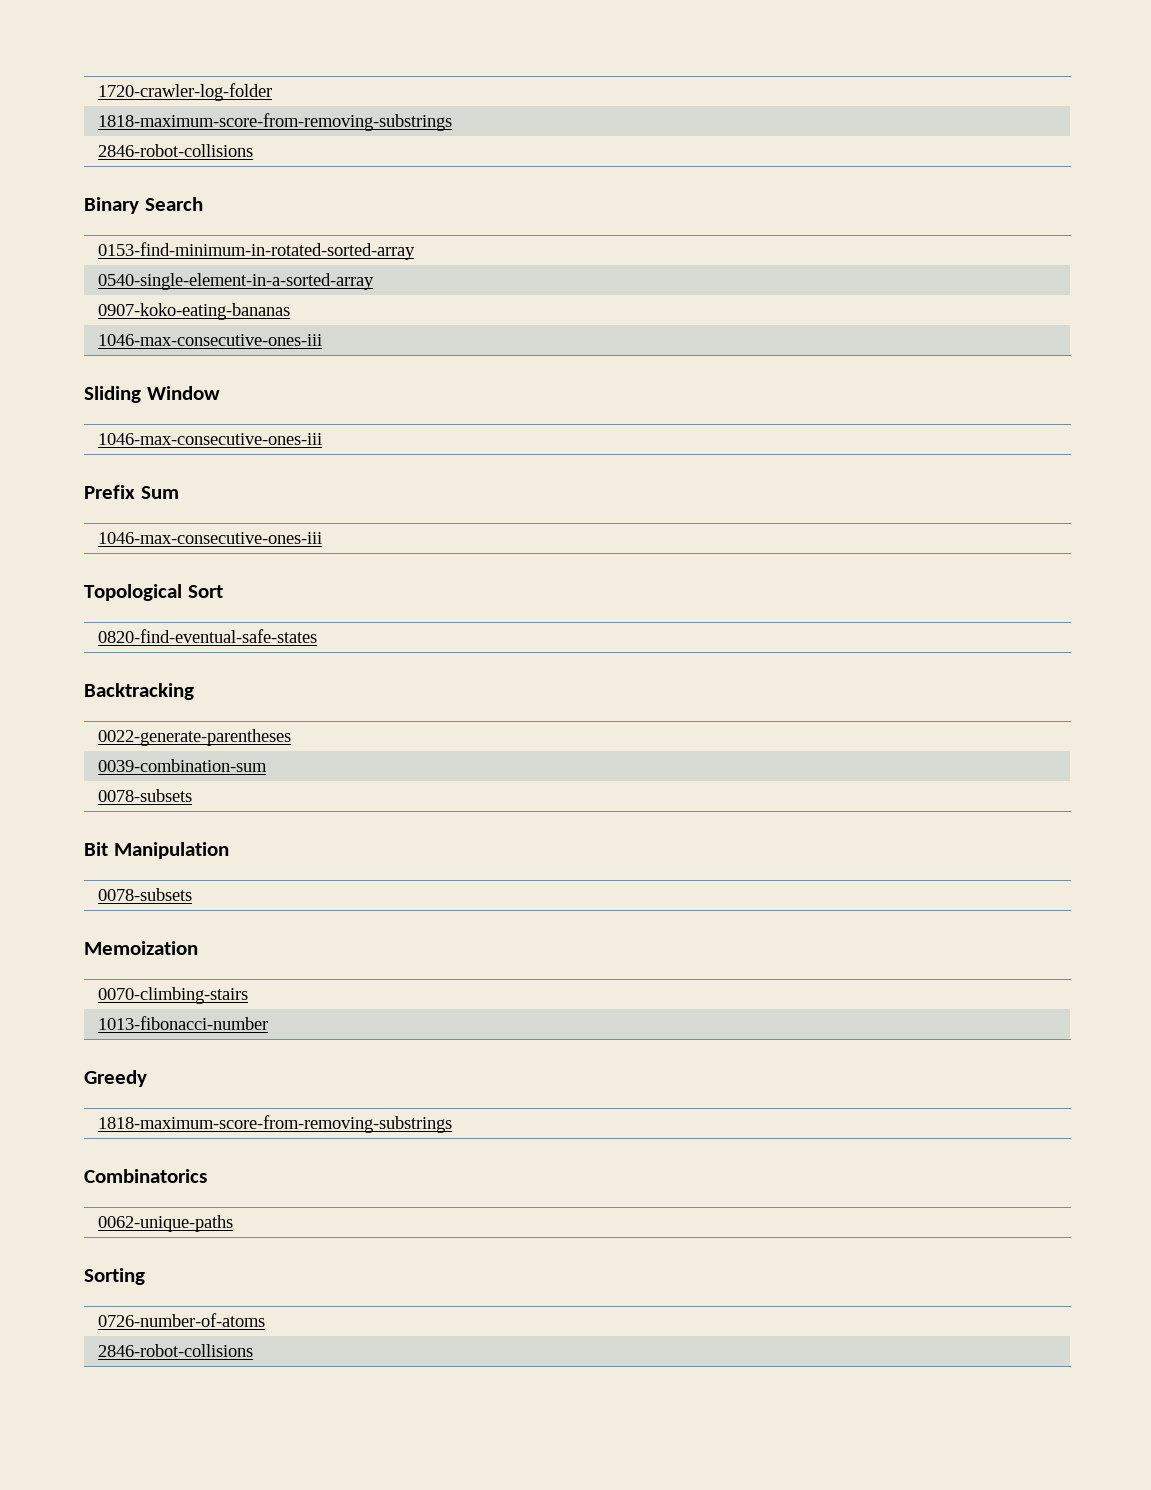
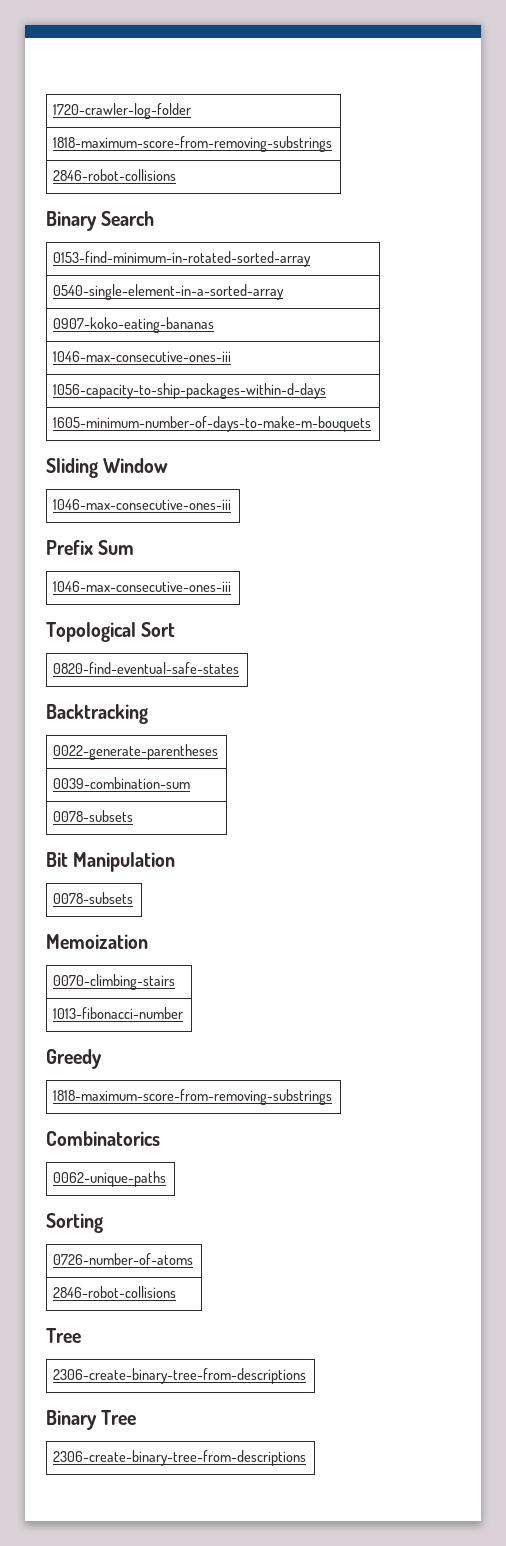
+ 1056-capacity-to-ship-packages-within-d-days
+ 1605-minimum-number-of-days-to-make-m-bouquets
  0726-number-of-atoms
  2846-robot-collisions
+ Tree
+ 2306-create-binary-tree-from-descriptions
+ Binary Tree
+ 2306-create-binary-tree-from-descriptions

